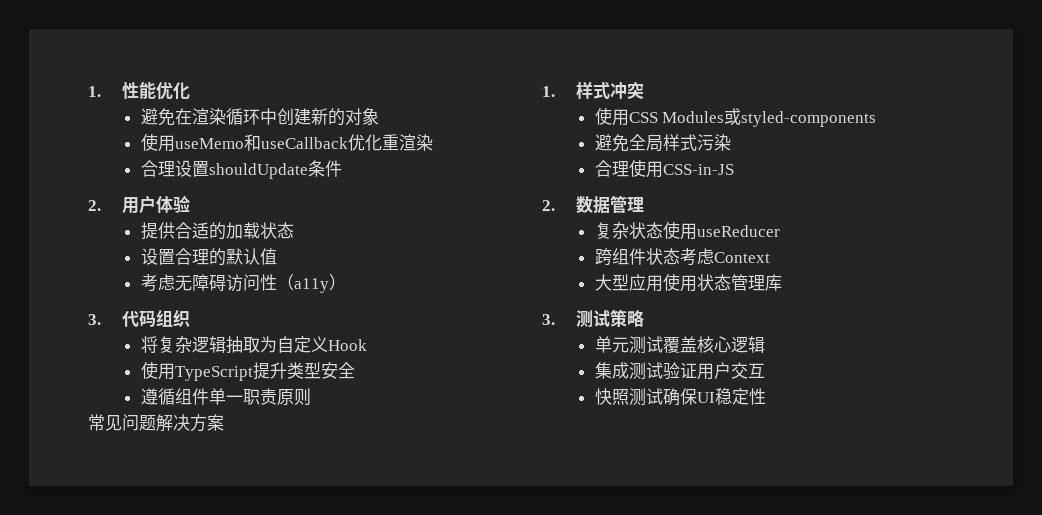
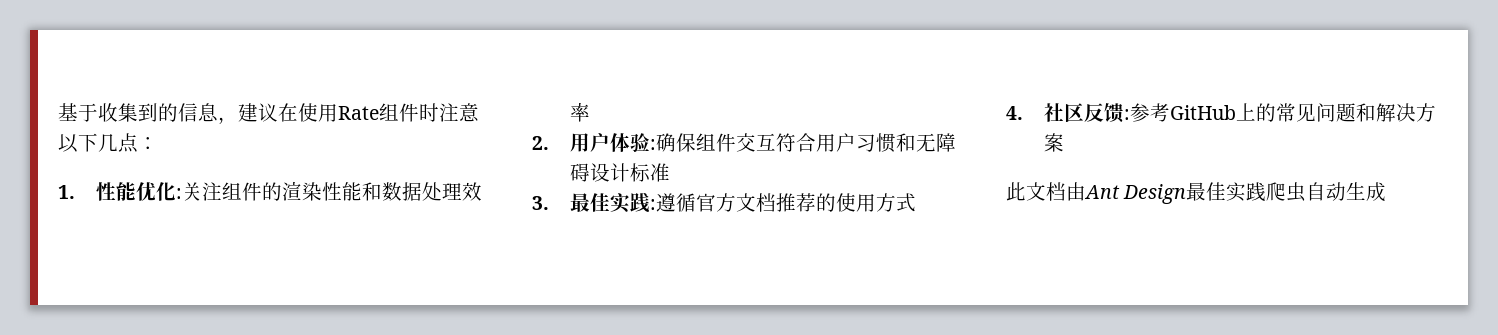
- 1.性能优化
- 避免在渲染循环中创建新的对象
- 使用useMemo和useCallback优化重渲染
- 合理设置shouldUpdate条件
- 2.用户体验
- 提供合适的加载状态
- 设置合理的默认值
- 考虑无障碍访问性（a11y）
- 3.代码组织
- 将复杂逻辑抽取为自定义Hook
- 使用TypeScript提升类型安全
- 遵循组件单一职责原则
- 常见问题解决方案
+ 基于收集到的信息，建议在使用Rate组件时注意以下几点：
+ 1.性能优化:关注组件的渲染性能和数据处理效率
+ 2.用户体验:确保组件交互符合用户习惯和无障碍设计标准
+ 3.最佳实践:遵循官方文档推荐的使用方式
+ 4.社区反馈:参考GitHub上的常见问题和解决方案
- 1.样式冲突
- 使用CSS Modules或styled-components
- 避免全局样式污染
- 合理使用CSS-in-JS
- 2.数据管理
- 复杂状态使用useReducer
- 跨组件状态考虑Context
- 大型应用使用状态管理库
- 3.测试策略
- 单元测试覆盖核心逻辑
- 集成测试验证用户交互
- 快照测试确保UI稳定性
+ 此文档由Ant Design最佳实践爬虫自动生成

